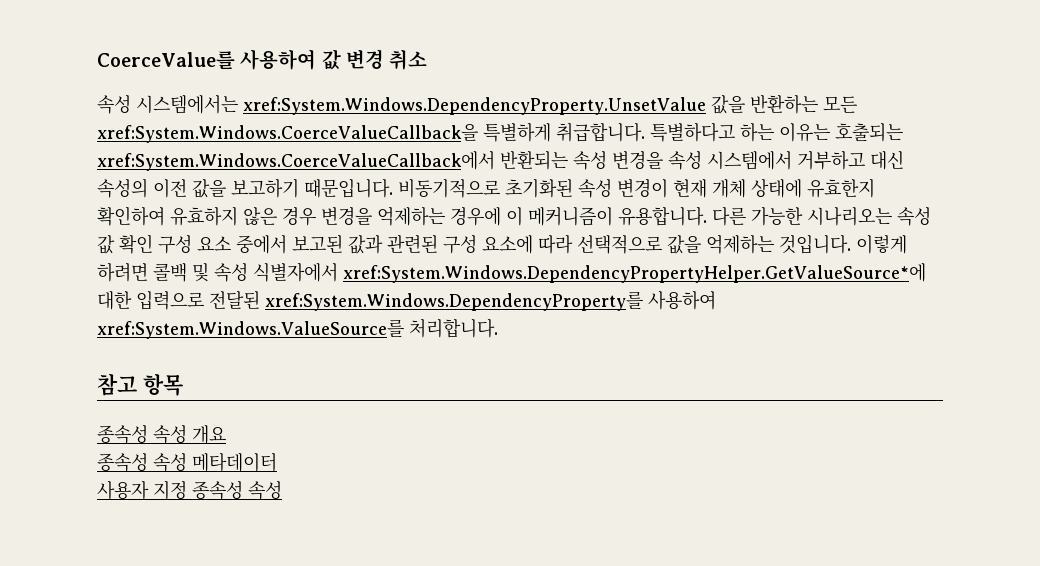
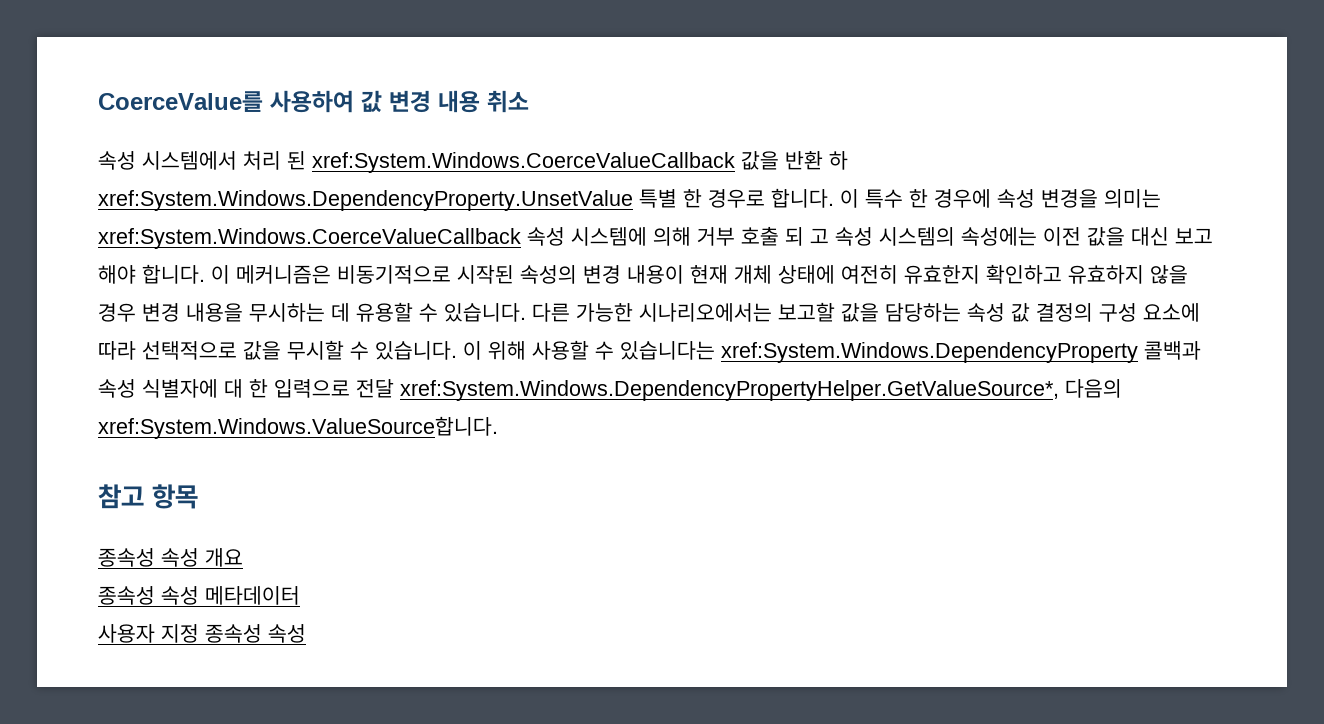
- CoerceValue를 사용하여 값 변경 취소
+ CoerceValue를 사용하여 값 변경 내용 취소
- 속성 시스템에서는 xref:System.Windows.DependencyProperty.UnsetValue 값을 반환하는 모든 xref:System.Windows.CoerceValueCallback을 특별하게 취급합니다. 특별하다고 하는 이유는 호출되는 xref:System.Windows.CoerceValueCallback에서 반환되는 속성 변경을 속성 시스템에서 거부하고 대신 속성의 이전 값을 보고하기 때문입니다. 비동기적으로 초기화된 속성 변경이 현재 개체 상태에 유효한지 확인하여 유효하지 않은 경우 변경을 억제하는 경우에 이 메커니즘이 유용합니다. 다른 가능한 시나리오는 속성 값 확인 구성 요소 중에서 보고된 값과 관련된 구성 요소에 따라 선택적으로 값을 억제하는 것입니다. 이렇게 하려면 콜백 및 속성 식별자에서 xref:System.Windows.DependencyPropertyHelper.GetValueSource*에 대한 입력으로 전달된 xref:System.Windows.DependencyProperty를 사용하여 xref:System.Windows.ValueSource를 처리합니다.
+ 속성 시스템에서 처리 된 xref:System.Windows.CoerceValueCallback 값을 반환 하 xref:System.Windows.DependencyProperty.UnsetValue 특별 한 경우로 합니다. 이 특수 한 경우에 속성 변경을 의미는 xref:System.Windows.CoerceValueCallback 속성 시스템에 의해 거부 호출 되 고 속성 시스템의 속성에는 이전 값을 대신 보고 해야 합니다. 이 메커니즘은 비동기적으로 시작된 속성의 변경 내용이 현재 개체 상태에 여전히 유효한지 확인하고 유효하지 않을 경우 변경 내용을 무시하는 데 유용할 수 있습니다. 다른 가능한 시나리오에서는 보고할 값을 담당하는 속성 값 결정의 구성 요소에 따라 선택적으로 값을 무시할 수 있습니다. 이 위해 사용할 수 있습니다는 xref:System.Windows.DependencyProperty 콜백과 속성 식별자에 대 한 입력으로 전달 xref:System.Windows.DependencyPropertyHelper.GetValueSource*, 다음의 xref:System.Windows.ValueSource합니다.

